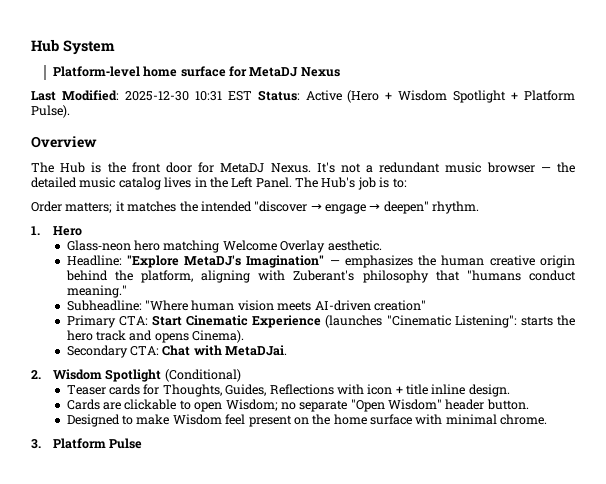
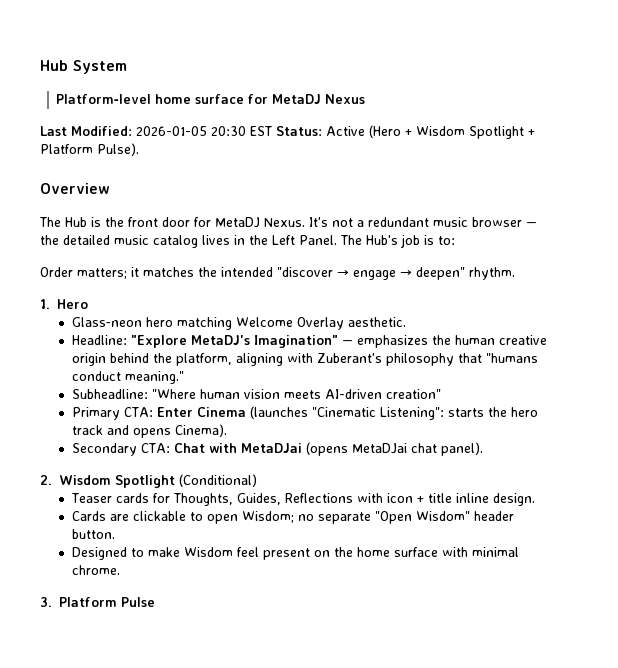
- Last Modified: 2025-12-30 10:31 EST Status: Active (Hero + Wisdom Spotlight + Platform Pulse).
+ Last Modified: 2026-01-05 20:30 EST Status: Active (Hero + Wisdom Spotlight + Platform Pulse).
- Primary CTA: Start Cinematic Experience (launches "Cinematic Listening": starts the hero track and opens Cinema).
+ Primary CTA: Enter Cinema (launches "Cinematic Listening": starts the hero track and opens Cinema).
- Secondary CTA: Chat with MetaDJai.
+ Secondary CTA: Chat with MetaDJai (opens MetaDJai chat panel).

